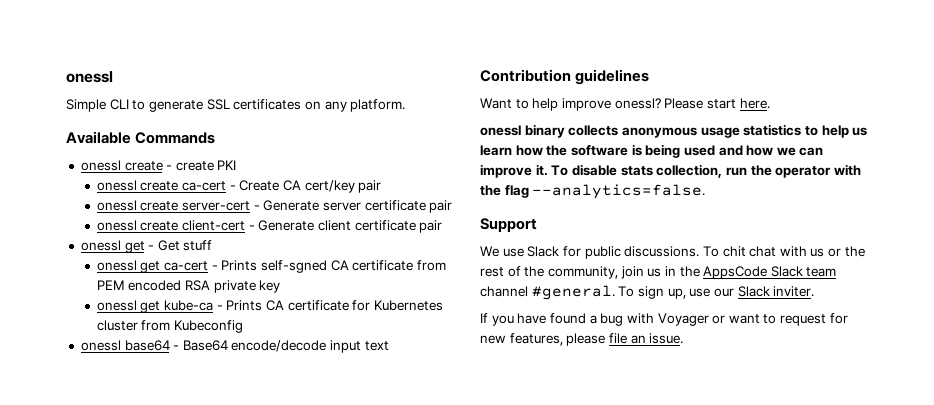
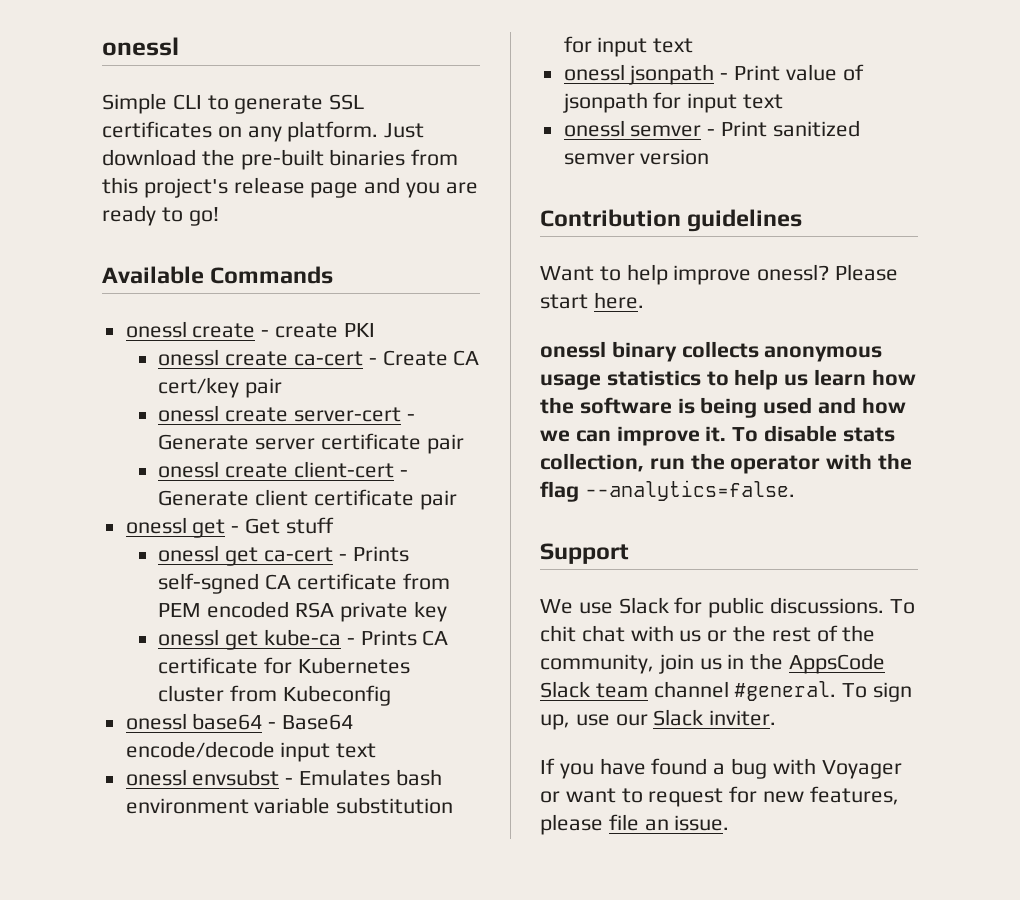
+ Just download the pre-built binaries from this project's release page and you are ready to go!
+ onessl envsubst - Emulates bash environment variable substitution for input text
+ onessl jsonpath - Print value of jsonpath for input text
+ onessl semver - Print sanitized semver version

